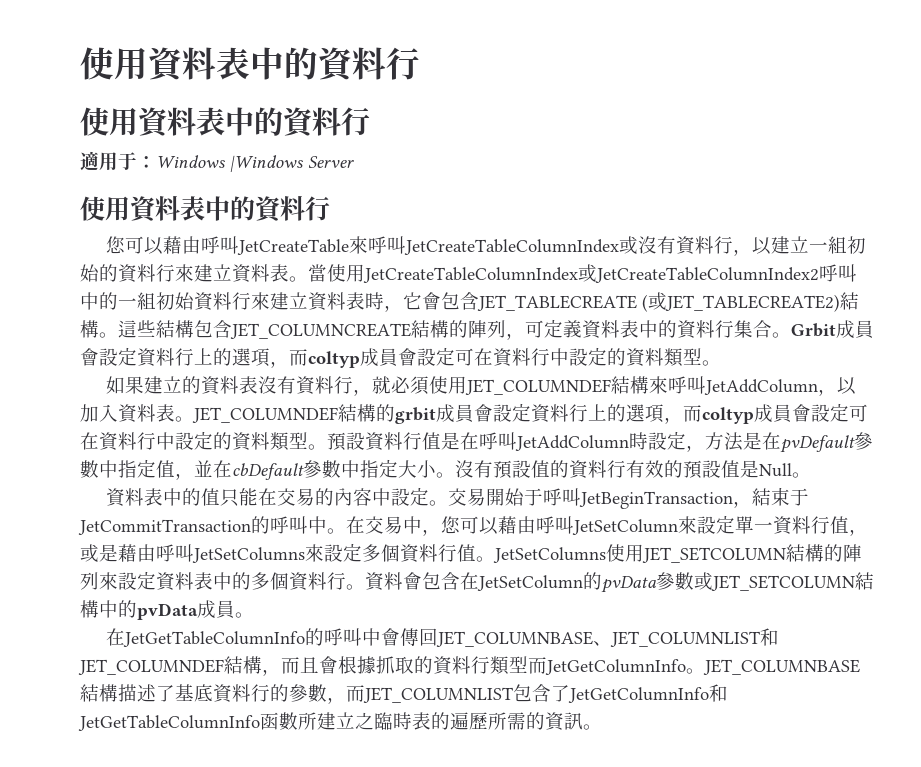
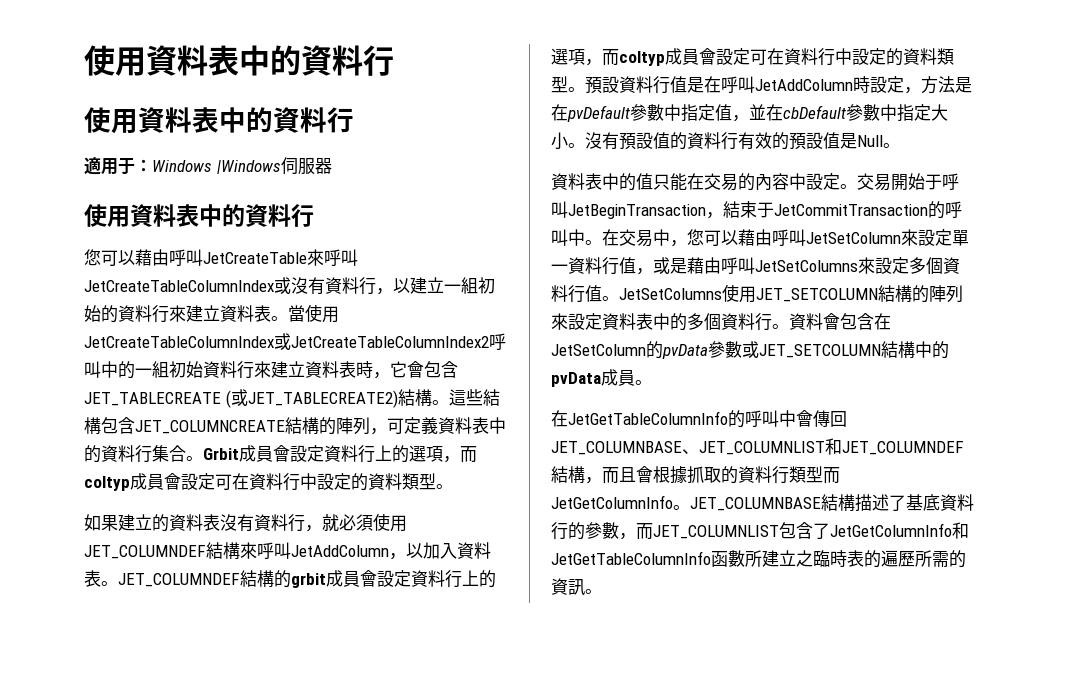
- 適用于：Windows |Windows Server
+ 適用于：Windows |Windows伺服器

